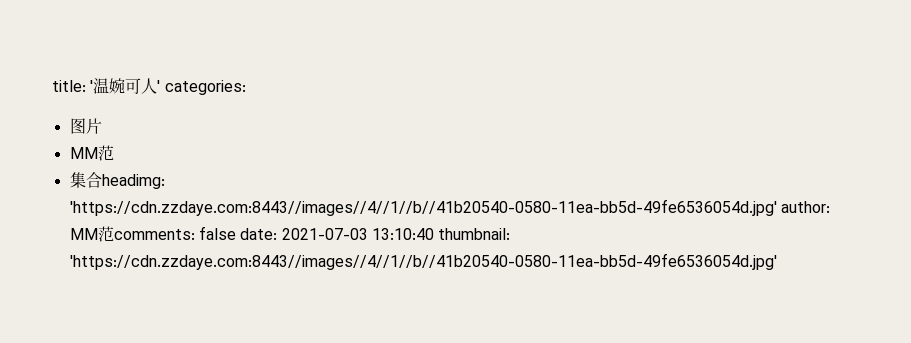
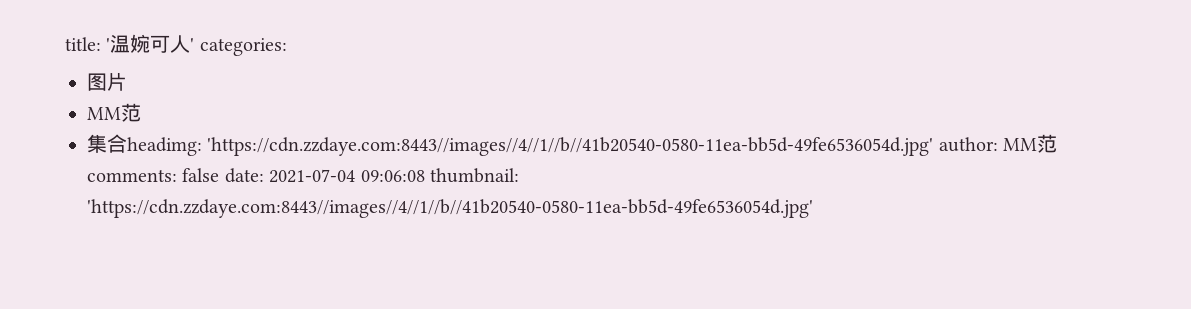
- 集合headimg: 'https://cdn.zzdaye.com:8443//images//4//1//b//41b20540-0580-11ea-bb5d-49fe6536054d.jpg' author: MM范comments: false date: 2021-07-03 13:10:40 thumbnail: 'https://cdn.zzdaye.com:8443//images//4//1//b//41b20540-0580-11ea-bb5d-49fe6536054d.jpg'
+ 集合headimg: 'https://cdn.zzdaye.com:8443//images//4//1//b//41b20540-0580-11ea-bb5d-49fe6536054d.jpg' author: MM范comments: false date: 2021-07-04 09:06:08 thumbnail: 'https://cdn.zzdaye.com:8443//images//4//1//b//41b20540-0580-11ea-bb5d-49fe6536054d.jpg'

